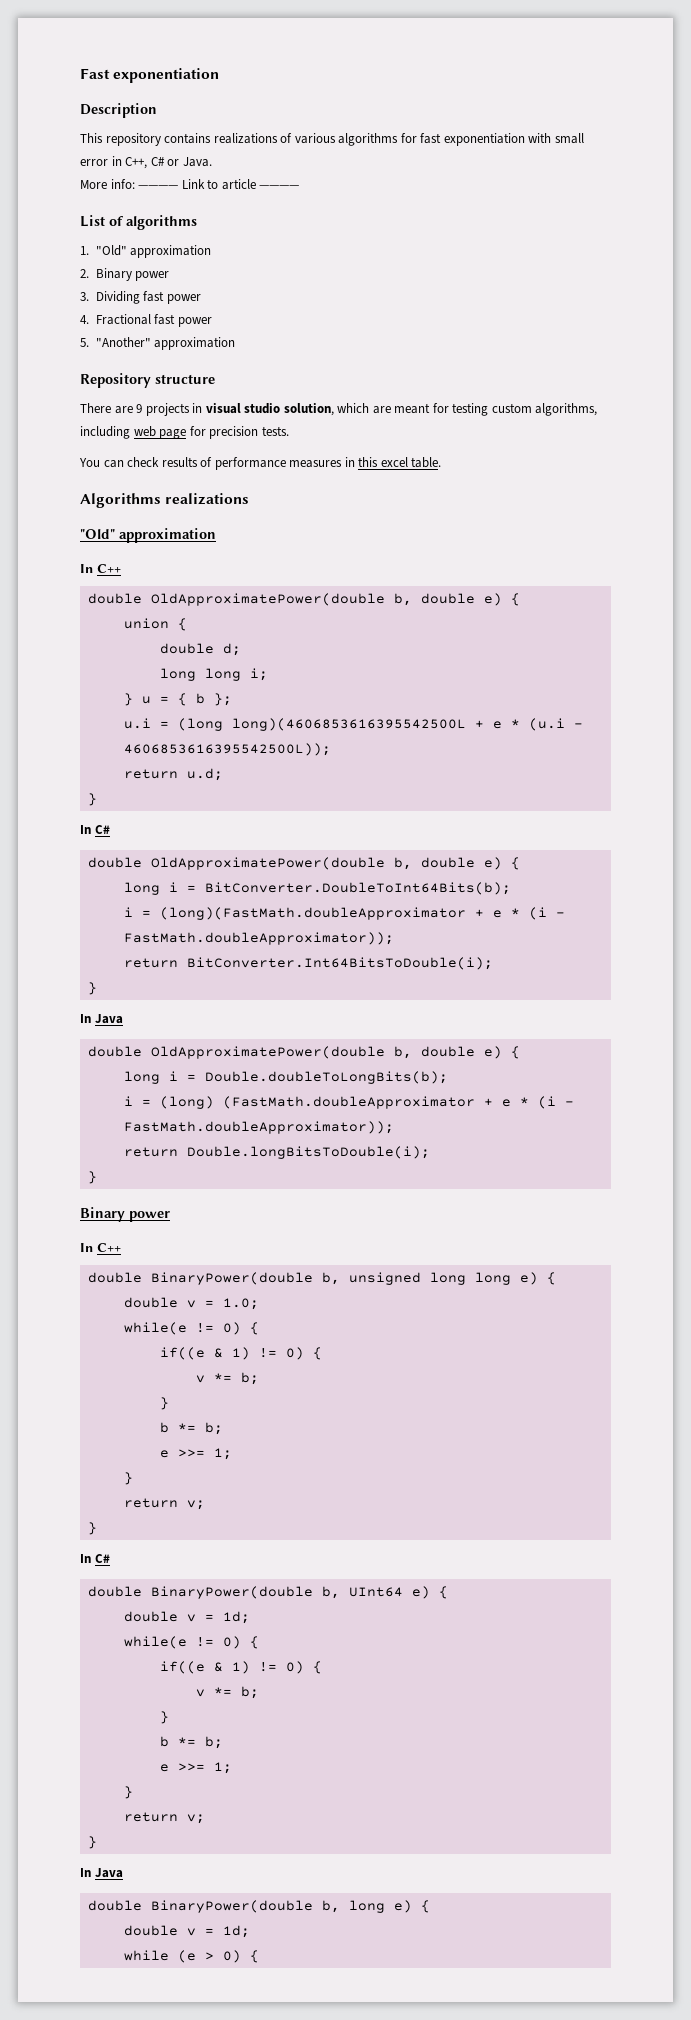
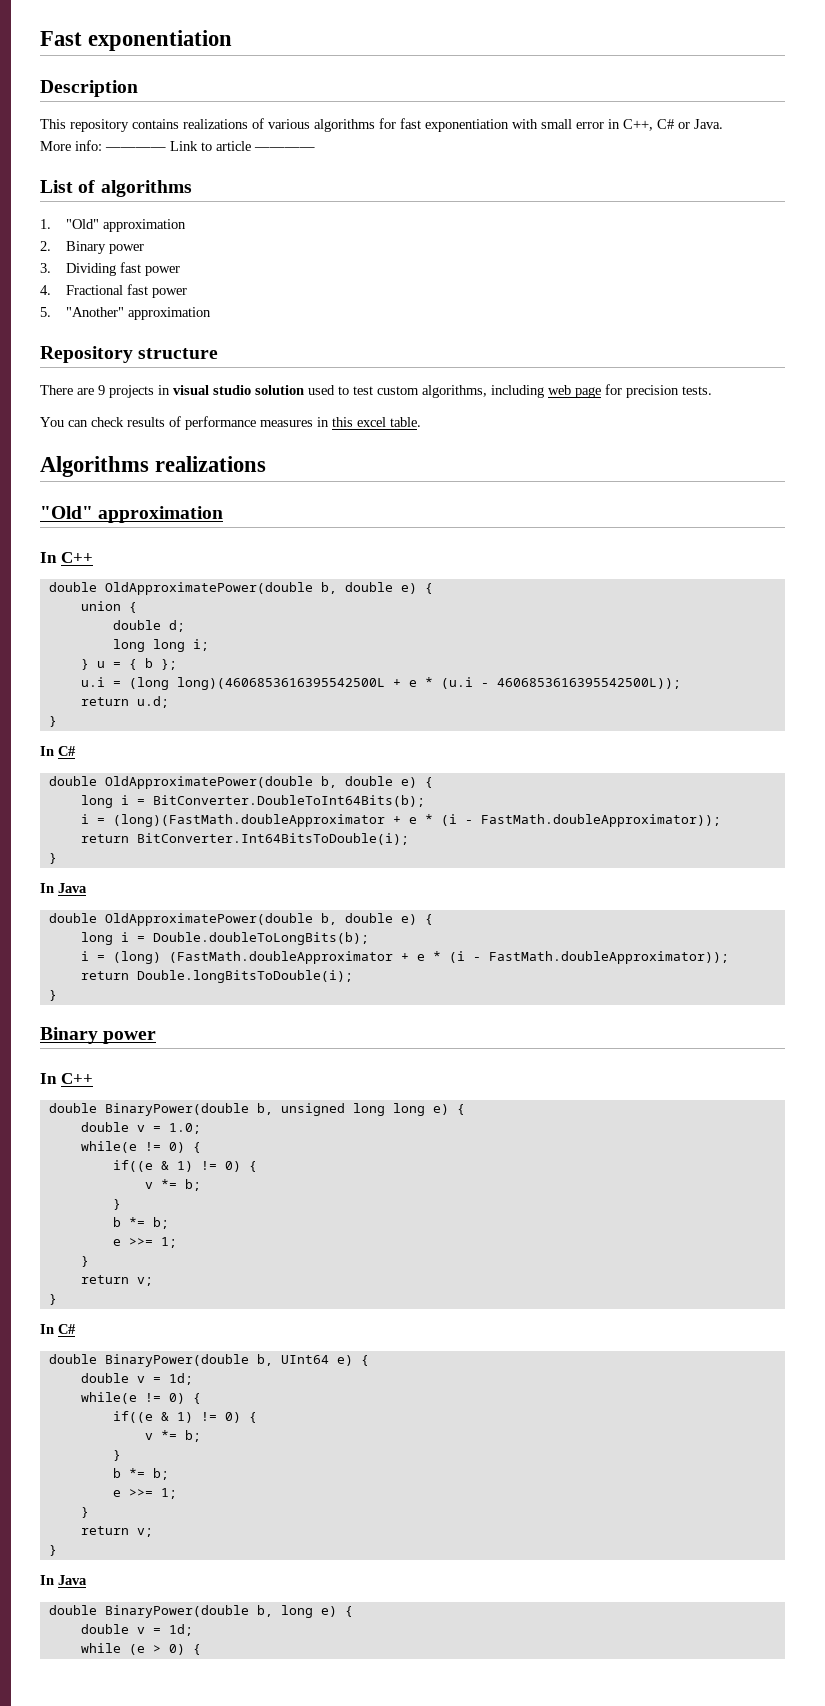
- There are 9 projects in visual studio solution, which are meant for testing custom algorithms, including web page for precision tests.
+ There are 9 projects in visual studio solution used to test custom algorithms, including web page for precision tests.

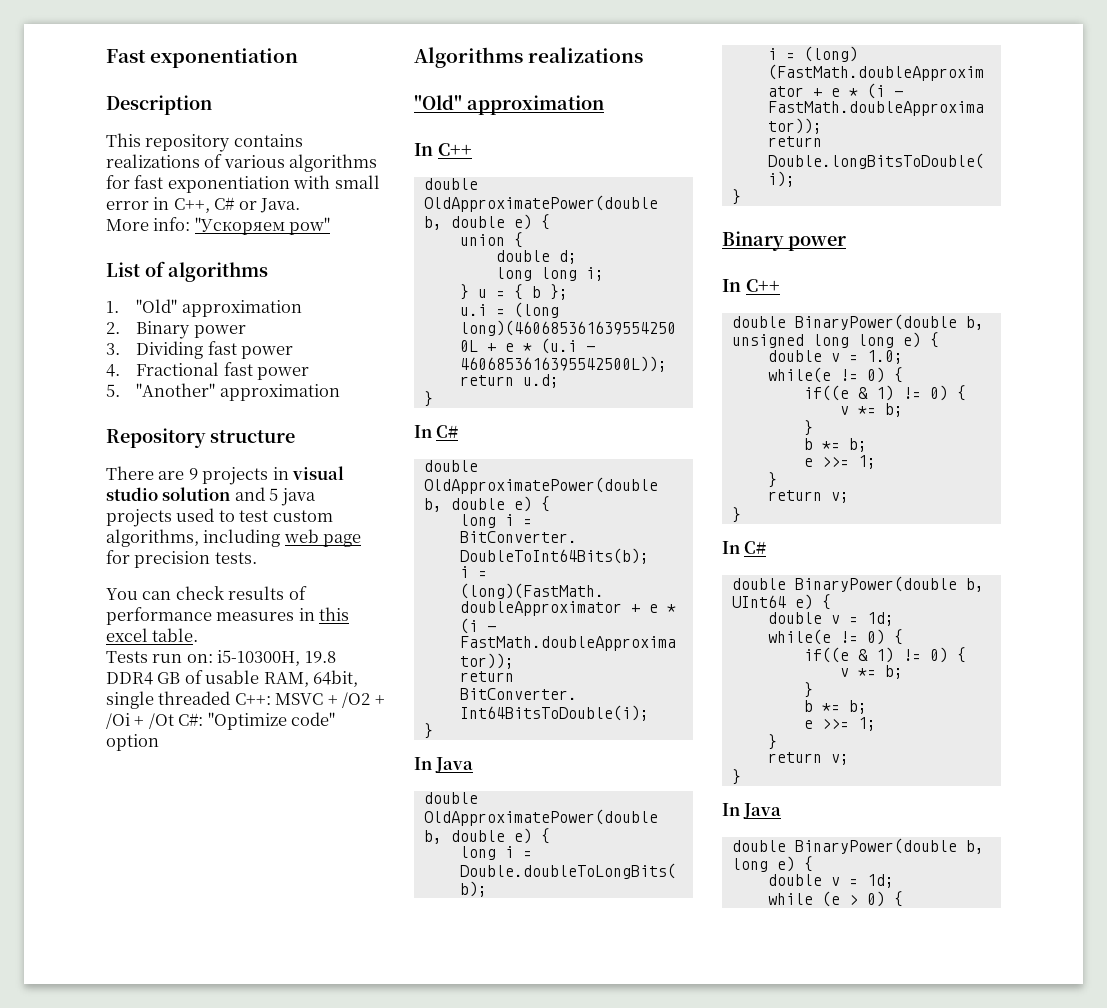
- More info: ———— Link to article ————
+ More info: "Ускоряем pow"
- There are 9 projects in visual studio solution used to test custom algorithms, including web page for precision tests.
+ There are 9 projects in visual studio solution and 5 java projects used to test custom algorithms, including web page for precision tests.
+ Tests run on: i5-10300H, 19.8 DDR4 GB of usable RAM, 64bit, single threaded C++: MSVC + /O2 + /Oi + /Ot C#: "Optimize code" option

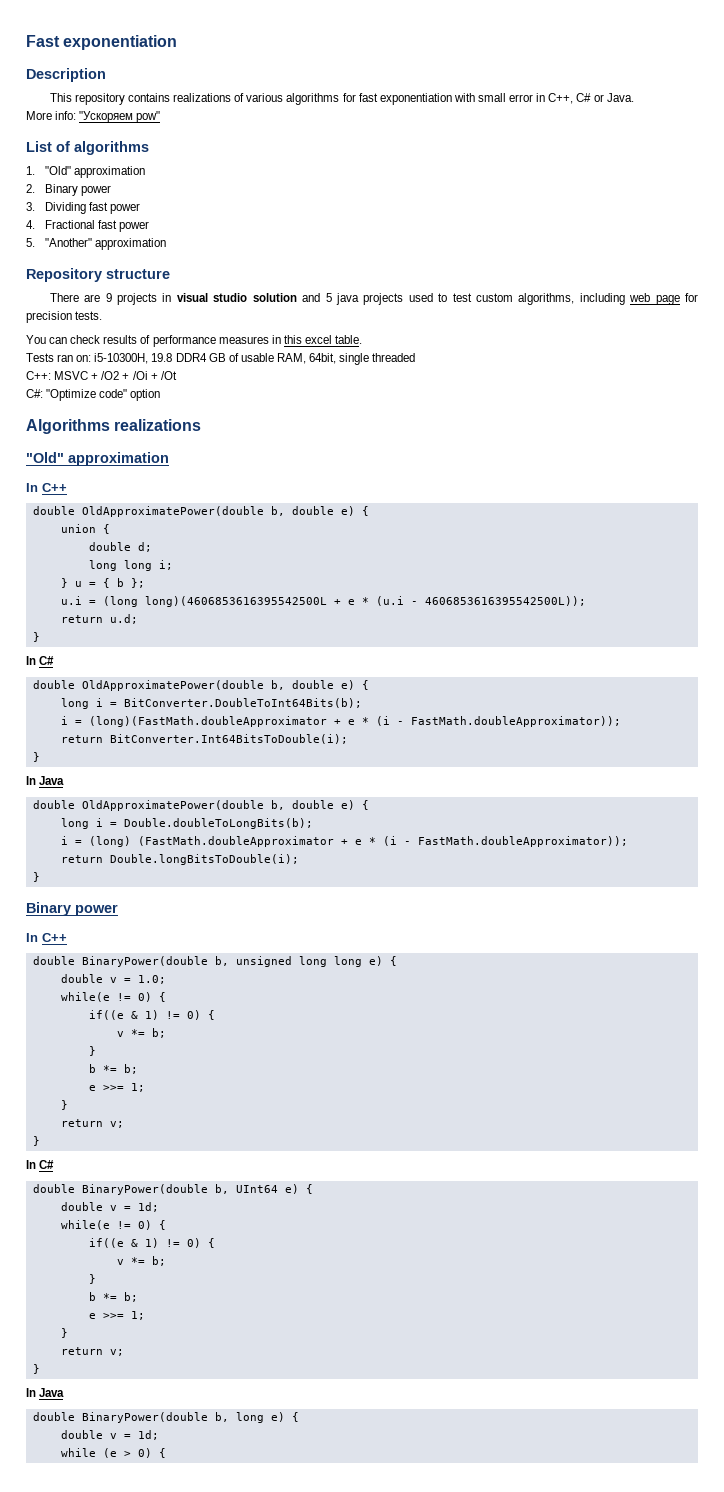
- Tests run on: i5-10300H, 19.8 DDR4 GB of usable RAM, 64bit, single threaded C++: MSVC + /O2 + /Oi + /Ot C#: "Optimize code" option
+ Tests ran on: i5-10300H, 19.8 DDR4 GB of usable RAM, 64bit, single threaded
+ C++: MSVC + /O2 + /Oi + /Ot
+ C#: "Optimize code" option

